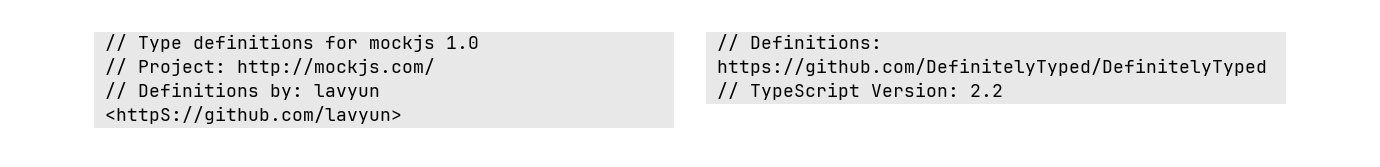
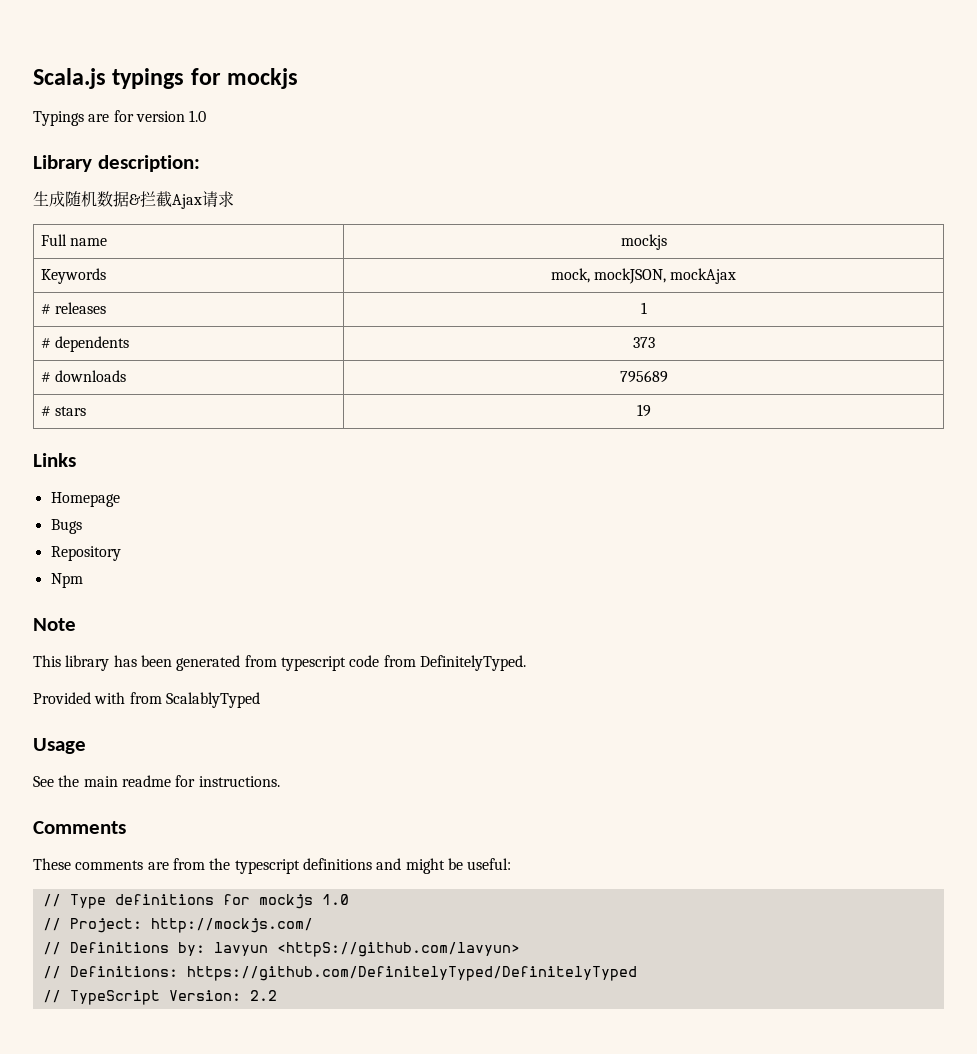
+ Scala.js typings for mockjs
+ Typings are for version 1.0
+ Library description:
+ 生成随机数据&拦截Ajax请求
+ Full name | mockjs
+ Keywords | mock, mockJSON, mockAjax
+ # releases | 1
+ # dependents | 373
+ # downloads | 795689
+ # stars | 19
+ Links
+ Homepage
+ Bugs
+ Repository
+ Npm
+ Note
+ This library has been generated from typescript code from DefinitelyTyped.
+ Provided with from ScalablyTyped
+ Usage
+ See the main readme for instructions.
+ Comments
+ These comments are from the typescript definitions and might be useful:

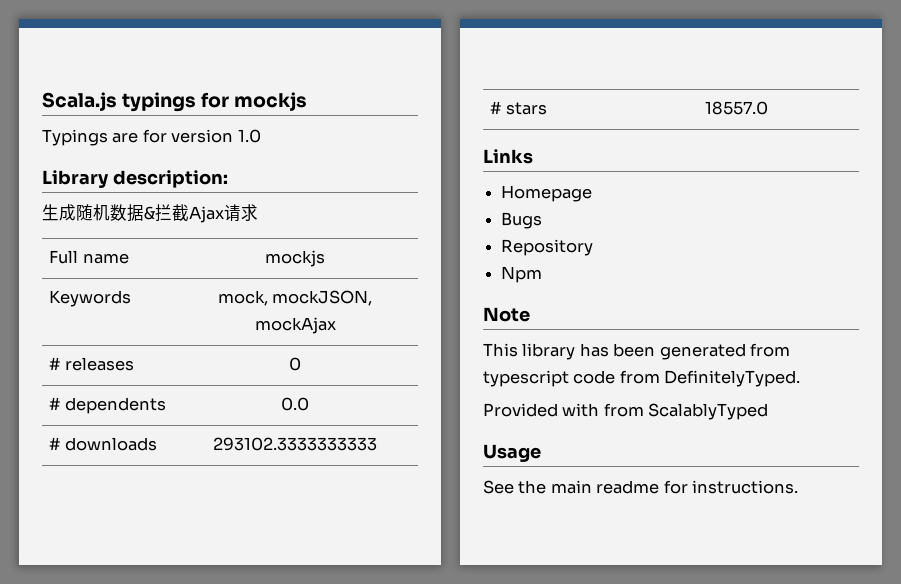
- # releases | 1
+ # releases | 0
- # dependents | 373
+ # dependents | 0.0
- # downloads | 795689
+ # downloads | 293102.3333333333
- # stars | 19
+ # stars | 18557.0
- Comments
- These comments are from the typescript definitions and might be useful:
- // Type definitions for mockjs 1.0
- // Project: http://mockjs.com/
- // Definitions by: lavyun <httpS://github.com/lavyun>
- // Definitions: https://github.com/DefinitelyTyped/DefinitelyTyped
- // TypeScript Version: 2.2

